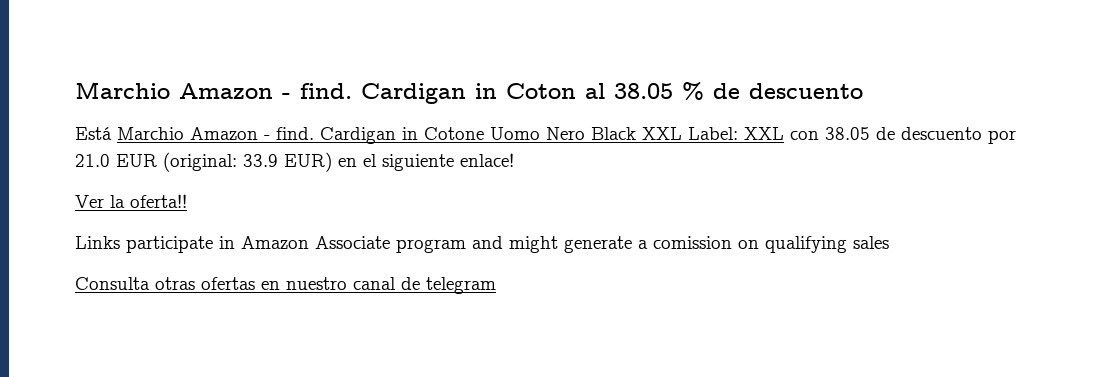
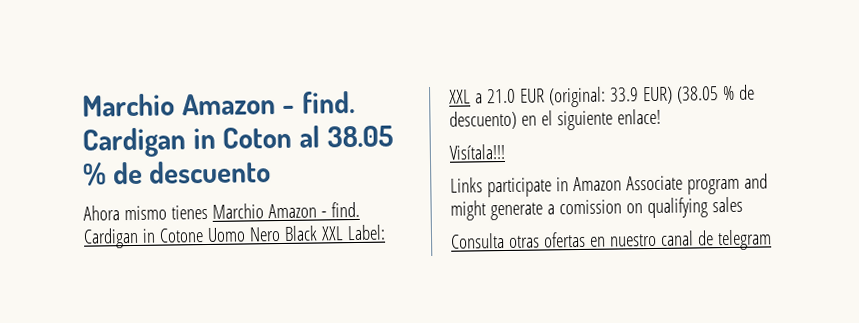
- Está Marchio Amazon - find.
+ Ahora mismo tienes Marchio Amazon - find.
- Cardigan in Cotone Uomo Nero Black XXL Label: XXL con 38.05 de descuento por 21.0 EUR (original: 33.9 EUR) en el siguiente enlace!
+ Cardigan in Cotone Uomo Nero Black XXL Label: XXL a 21.0 EUR (original: 33.9 EUR) (38.05 % de descuento) en el siguiente enlace!
- Ver la oferta!!
+ Visítala!!!

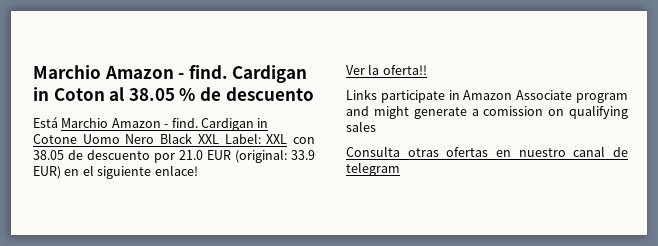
- Ahora mismo tienes Marchio Amazon - find.
+ Está Marchio Amazon - find.
- Cardigan in Cotone Uomo Nero Black XXL Label: XXL a 21.0 EUR (original: 33.9 EUR) (38.05 % de descuento) en el siguiente enlace!
+ Cardigan in Cotone Uomo Nero Black XXL Label: XXL con 38.05 de descuento por 21.0 EUR (original: 33.9 EUR) en el siguiente enlace!
- Visítala!!!
+ Ver la oferta!!

